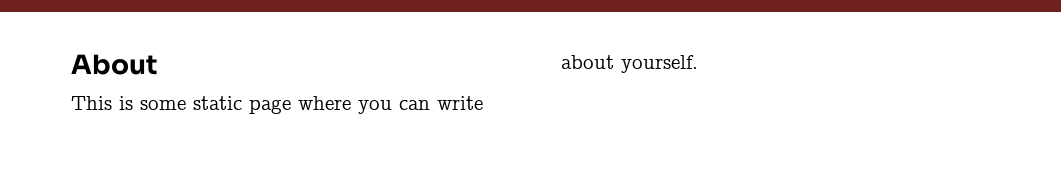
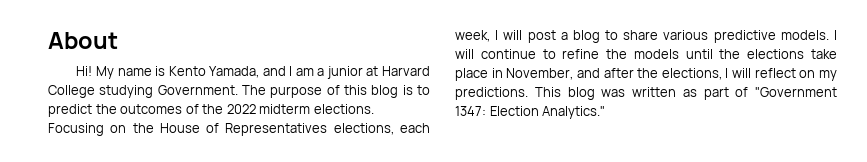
- This is some static page where you can write about yourself.
+ Hi! My name is Kento Yamada, and I am a junior at Harvard College studying Government. The purpose of this blog is to predict the outcomes of the 2022 midterm elections. Focusing on the House of Representatives elections, each week, I will post a blog to share various predictive models. I will continue to refine the models until the elections take place in November, and after the elections, I will reflect on my predictions. This blog was written as part of "Government 1347: Election Analytics."

